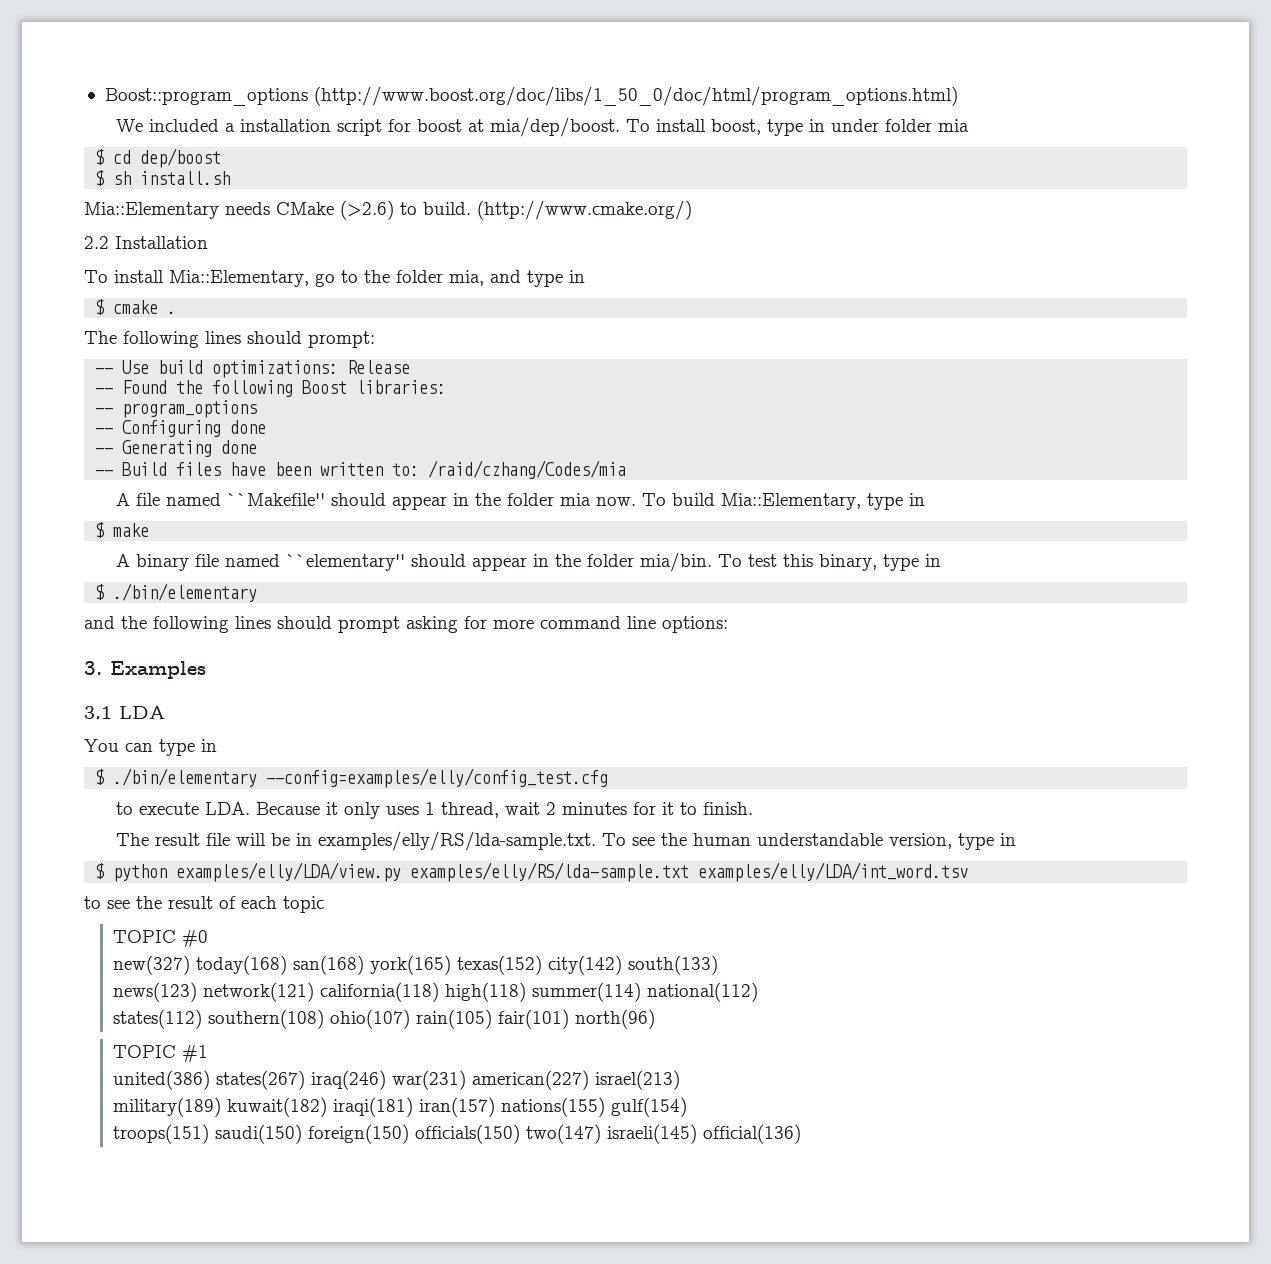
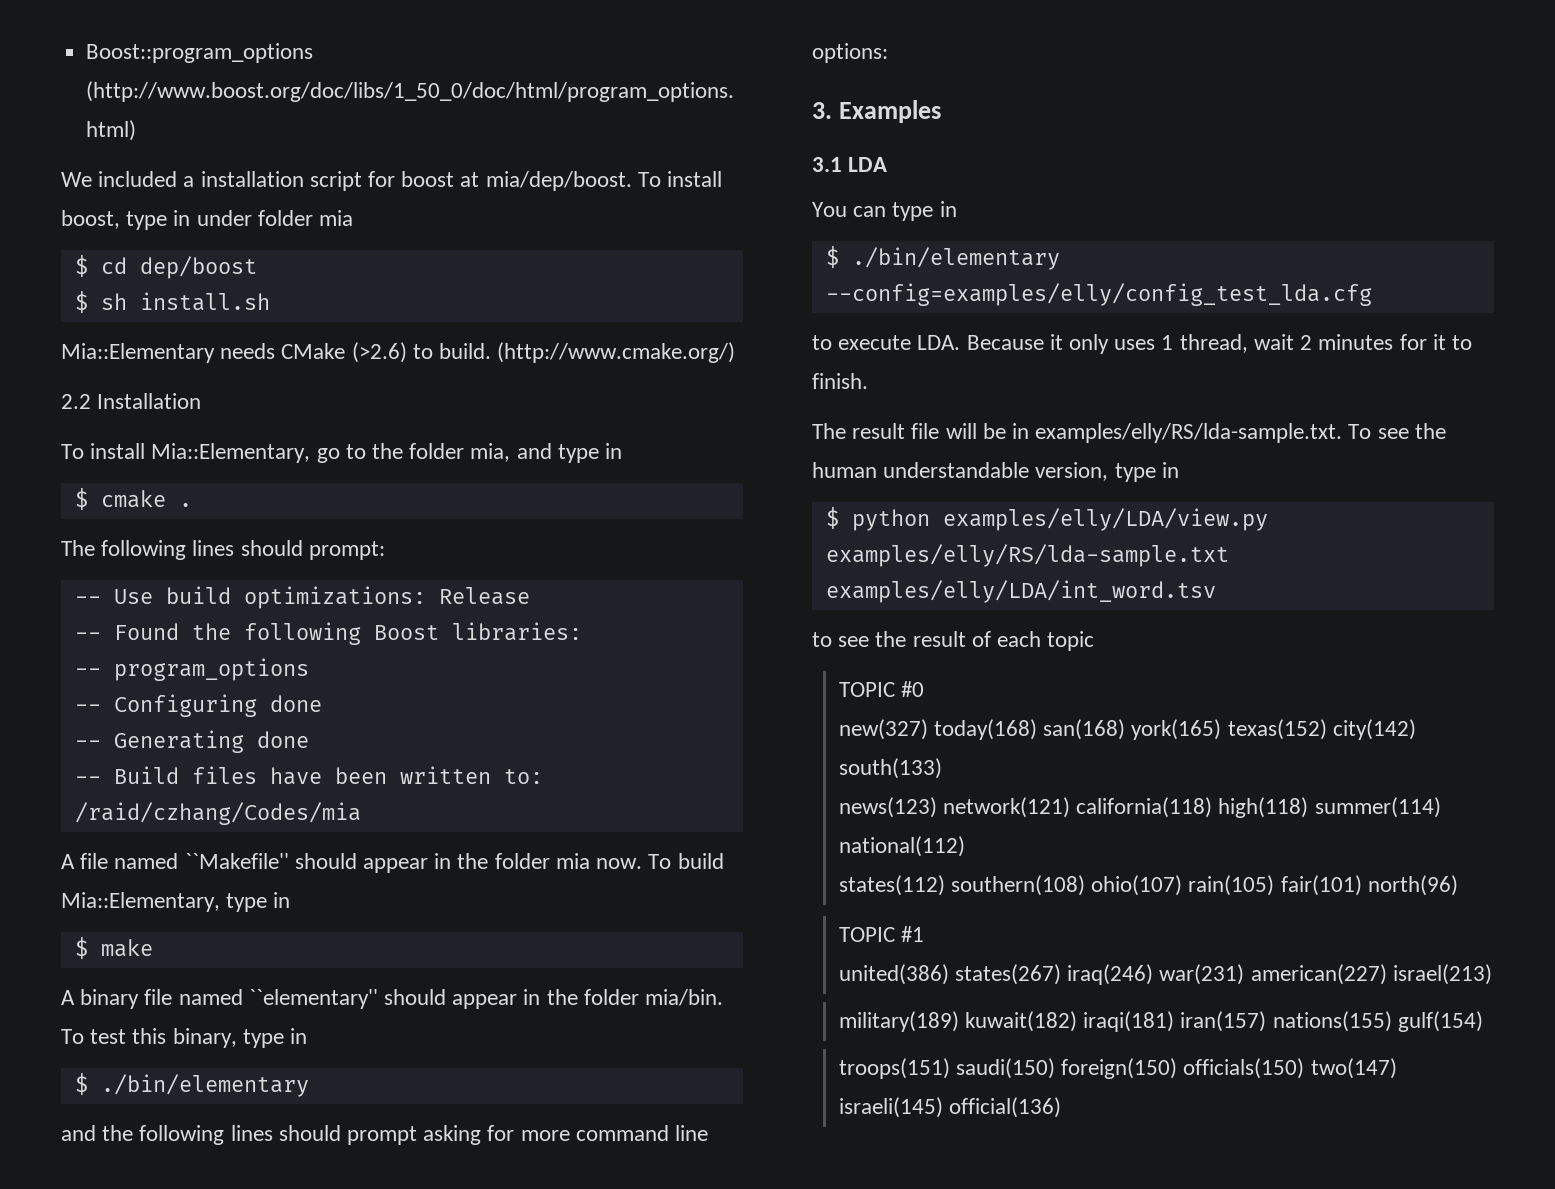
- $ ./bin/elementary --config=examples/elly/config_test.cfg
+ $ ./bin/elementary --config=examples/elly/config_test_lda.cfg

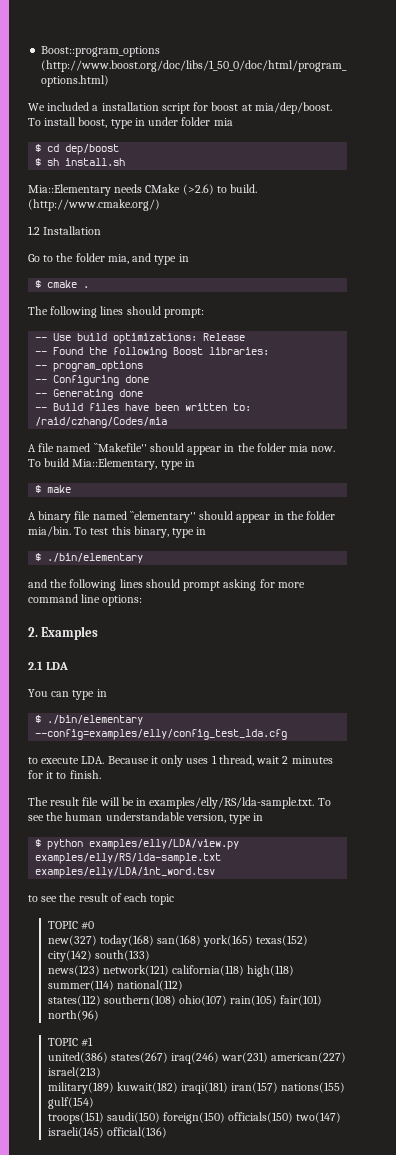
- 2.2 Installation
+ 1.2 Installation
- To install Mia::Elementary, go to the folder mia, and type in
+ Go to the folder mia, and type in
- 3. Examples
+ 2. Examples
- 3.1 LDA
+ 2.1 LDA

